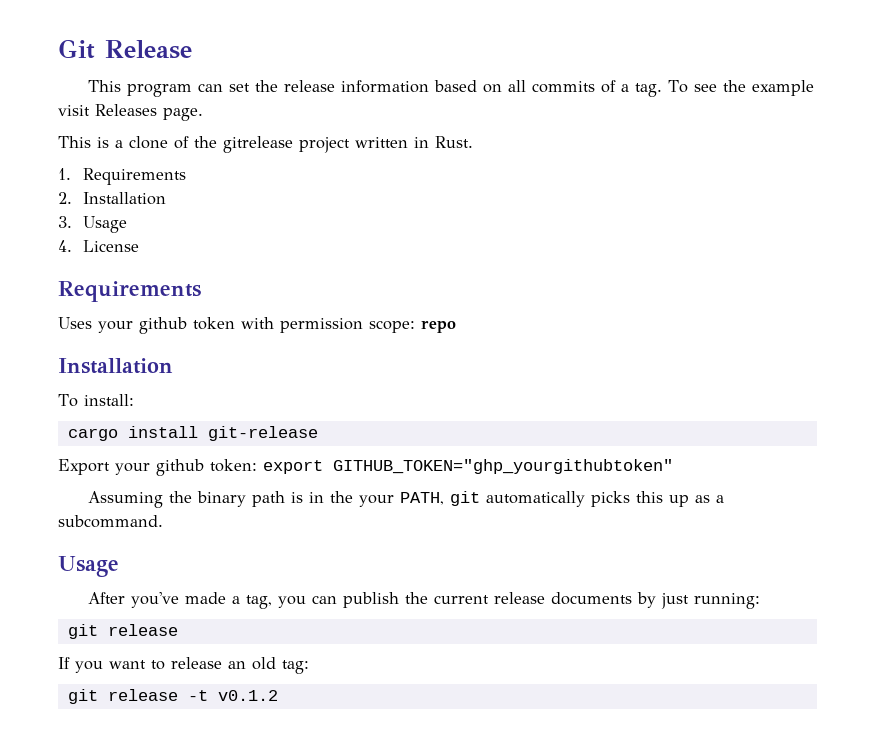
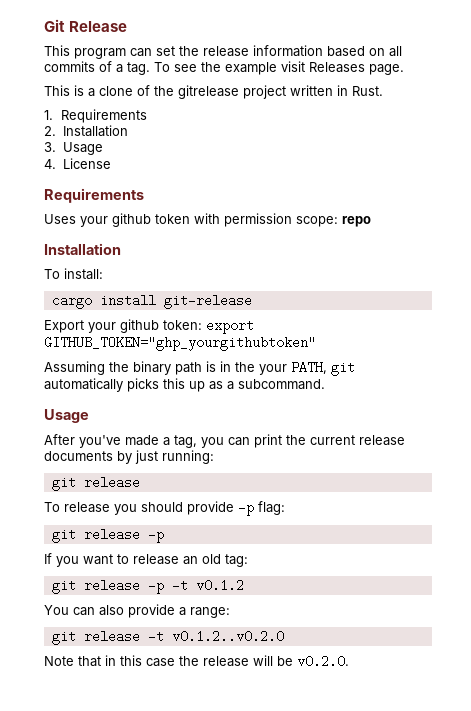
- After you've made a tag, you can publish the current release documents by just running:
+ After you've made a tag, you can print the current release documents by just running:
+ To release you should provide -p flag:
+ git release -p
- git release -t v0.1.2
+ git release -p -t v0.1.2
+ You can also provide a range:
+ git release -t v0.1.2..v0.2.0
+ Note that in this case the release will be v0.2.0.

